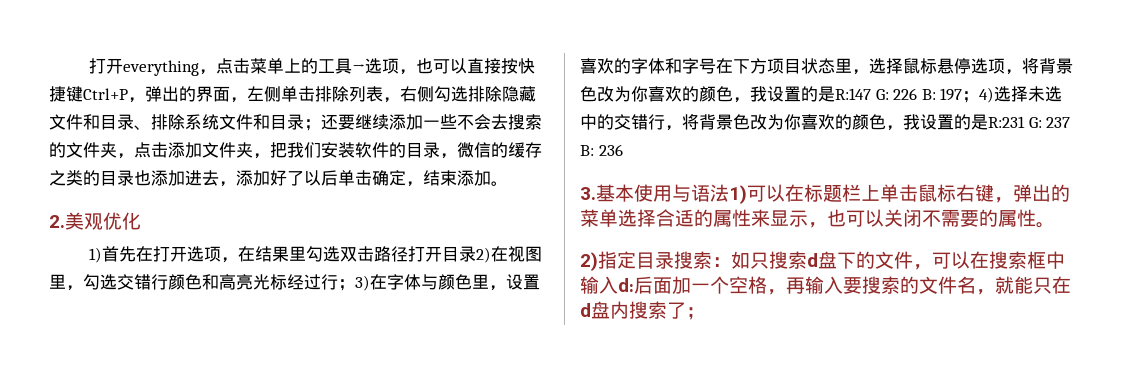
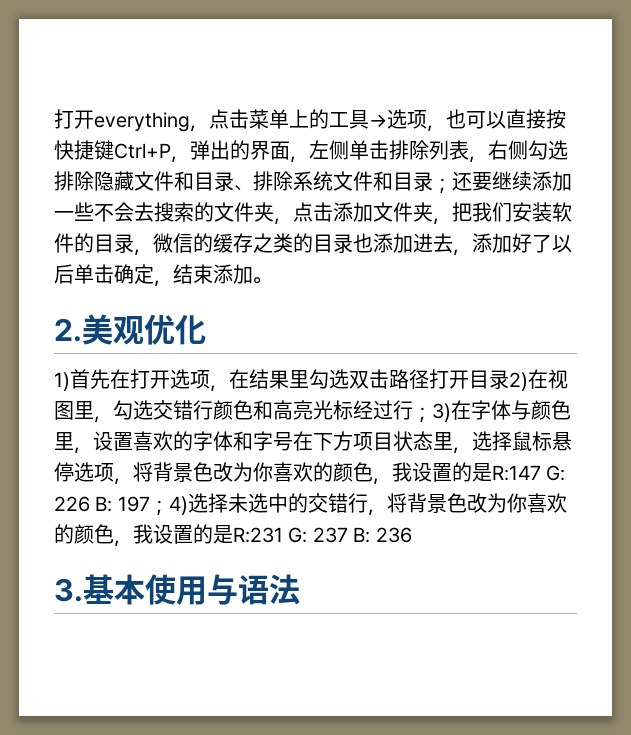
- 3.基本使用与语法1)可以在标题栏上单击鼠标右键，弹出的菜单选择合适的属性来显示，也可以关闭不需要的属性。
- 2)指定目录搜索：如只搜索d盘下的文件，可以在搜索框中输入d:后面加一个空格，再输入要搜索的文件名，就能只在d盘内搜索了；
+ 3.基本使用与语法

